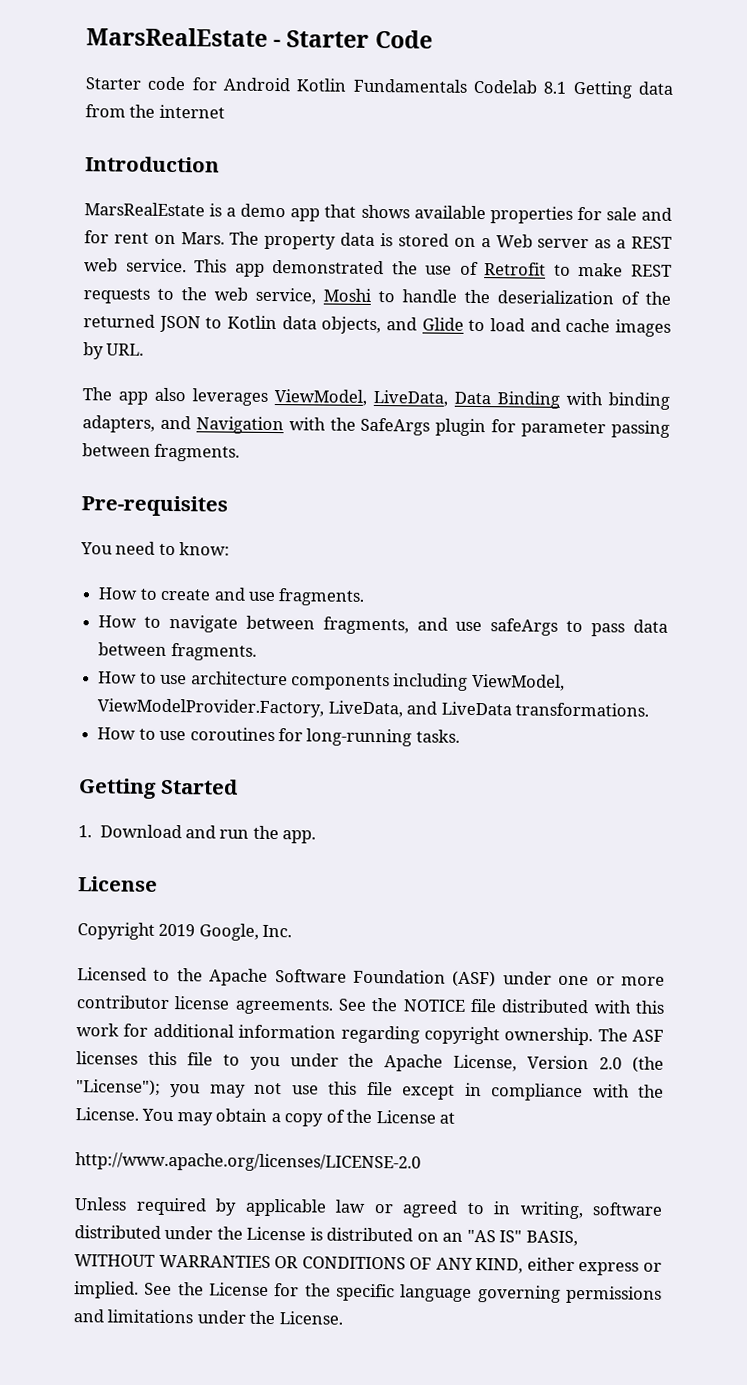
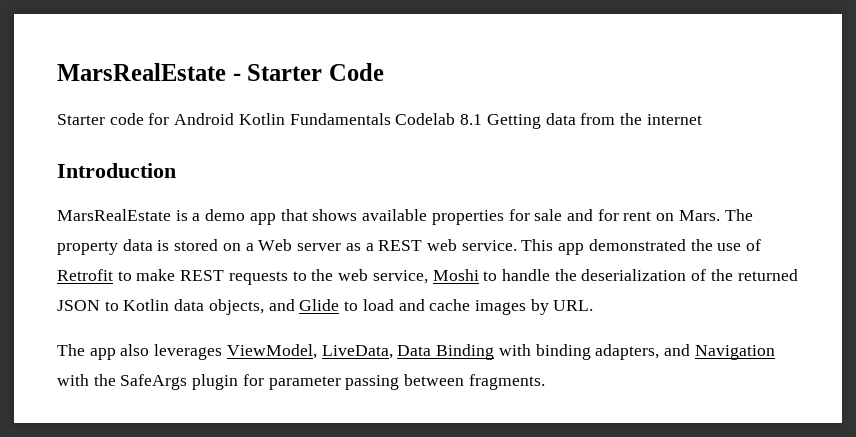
- Pre-requisites
- You need to know:
- How to create and use fragments.
- How to navigate between fragments, and use safeArgs to pass data between fragments.
- How to use architecture components including ViewModel, ViewModelProvider.Factory, LiveData, and LiveData transformations.
- How to use coroutines for long-running tasks.
- Getting Started
- 1. Download and run the app.
- License
- Copyright 2019 Google, Inc.
- Licensed to the Apache Software Foundation (ASF) under one or more contributor license agreements. See the NOTICE file distributed with this work for additional information regarding copyright ownership. The ASF licenses this file to you under the Apache License, Version 2.0 (the "License"); you may not use this file except in compliance with the License. You may obtain a copy of the License at
- http://www.apache.org/licenses/LICENSE-2.0
- Unless required by applicable law or agreed to in writing, software distributed under the License is distributed on an "AS IS" BASIS, WITHOUT WARRANTIES OR CONDITIONS OF ANY KIND, either express or implied. See the License for the specific language governing permissions and limitations under the License.

